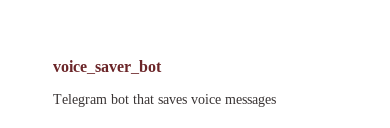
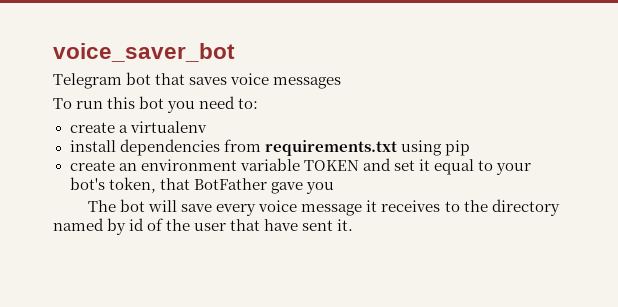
+ To run this bot you need to:
+ create a virtualenv
+ install dependencies from requirements.txt using pip
+ create an environment variable TOKEN and set it equal to your bot's token, that BotFather gave you
+ The bot will save every voice message it receives to the directory named by id of the user that have sent it.

